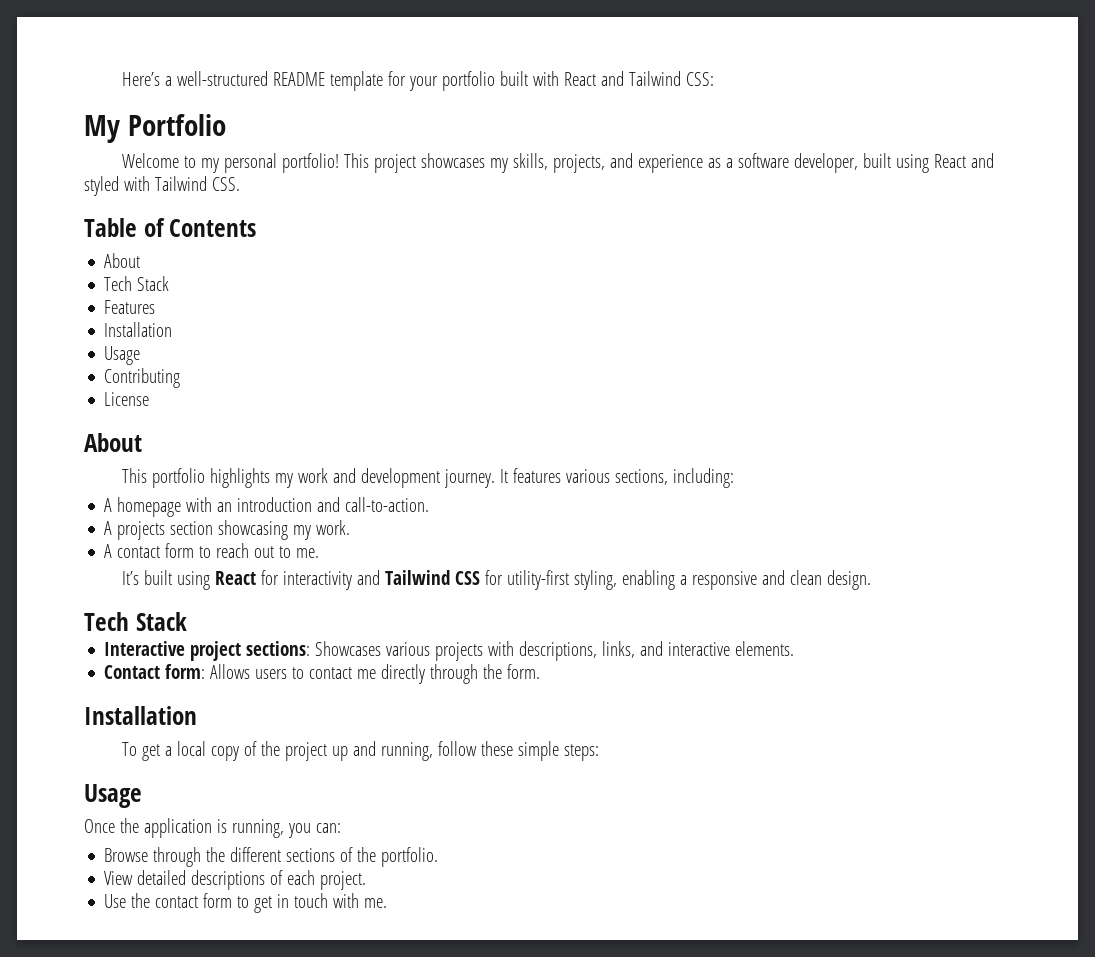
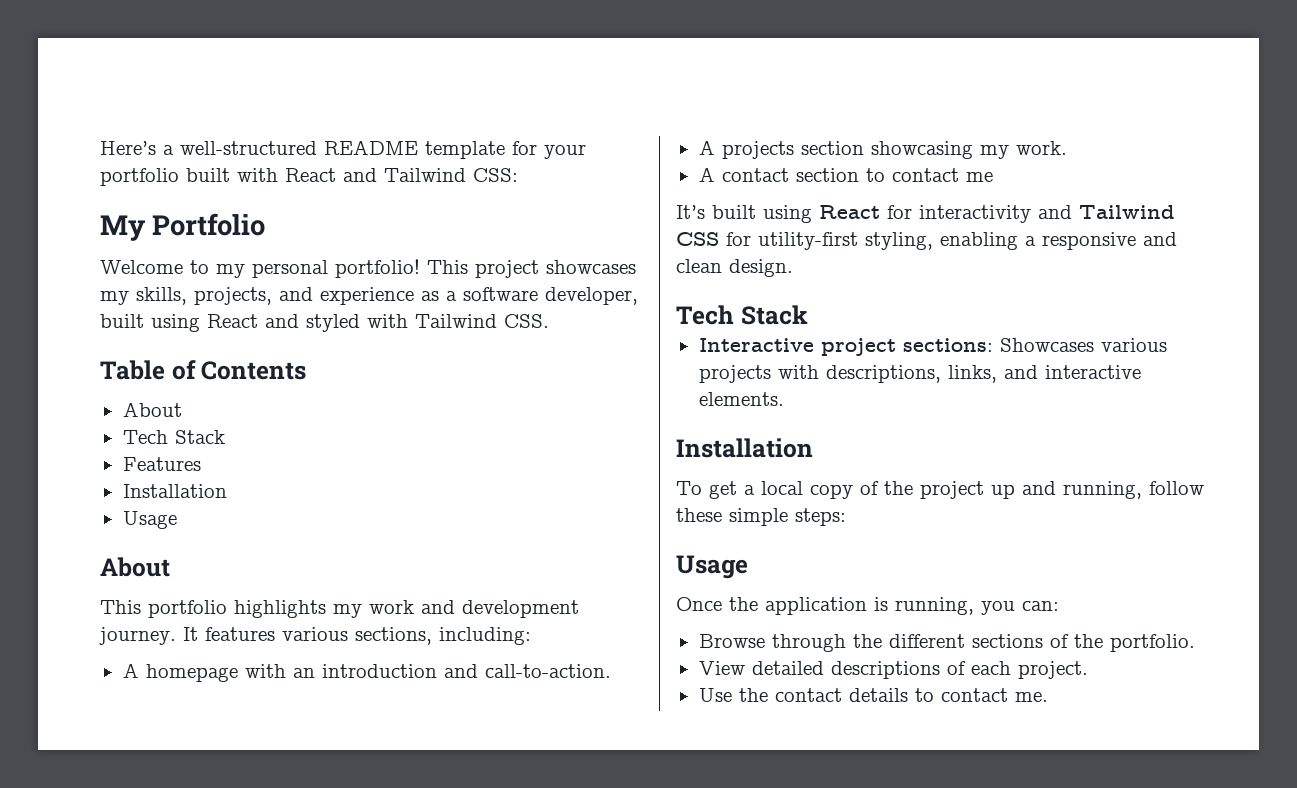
- Contributing
- License
- A contact form to reach out to me.
+ A contact section to contact me
- Contact form: Allows users to contact me directly through the form.
- Use the contact form to get in touch with me.
+ Use the contact details to contact me.

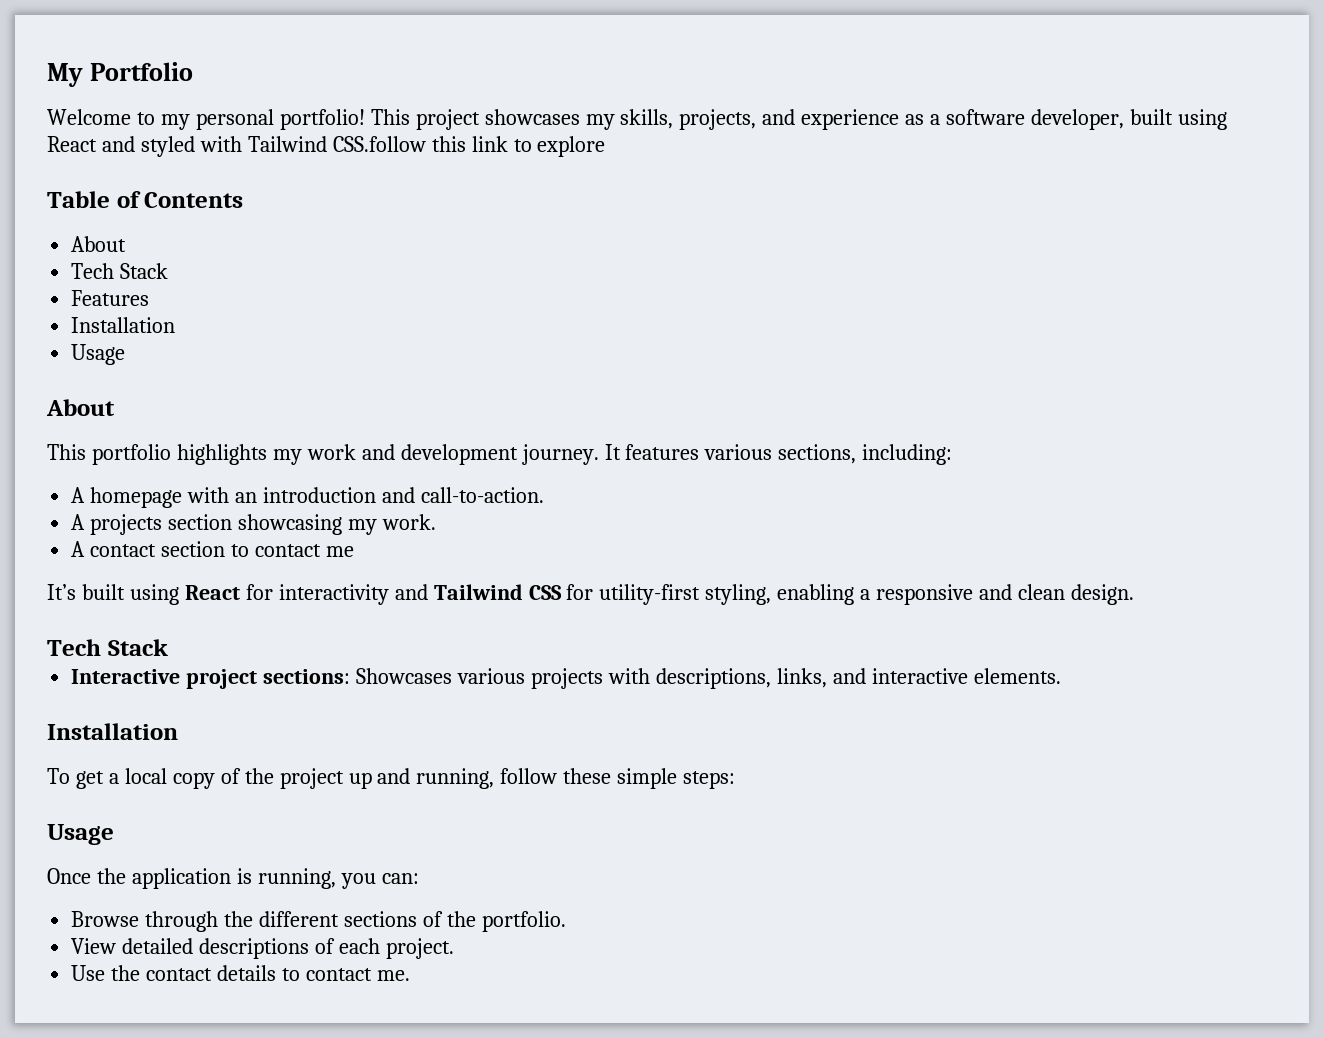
- Here’s a well-structured README template for your portfolio built with React and Tailwind CSS:
- This project showcases my skills, projects, and experience as a software developer, built using React and styled with Tailwind CSS.
+ This project showcases my skills, projects, and experience as a software developer, built using React and styled with Tailwind CSS.follow this link to explore

